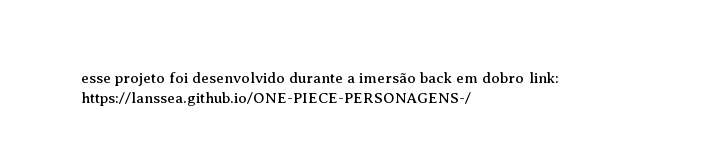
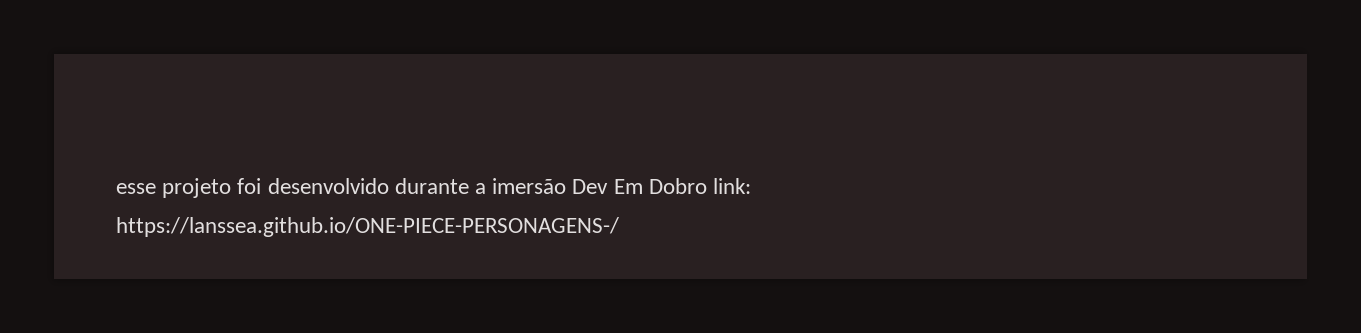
- esse projeto foi desenvolvido durante a imersão back em dobro link: https://lanssea.github.io/ONE-PIECE-PERSONAGENS-/
+ esse projeto foi desenvolvido durante a imersão Dev Em Dobro link: https://lanssea.github.io/ONE-PIECE-PERSONAGENS-/

